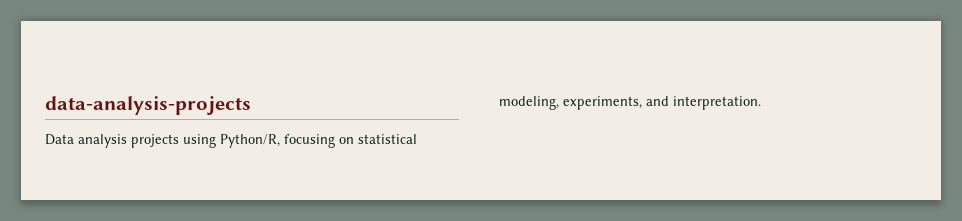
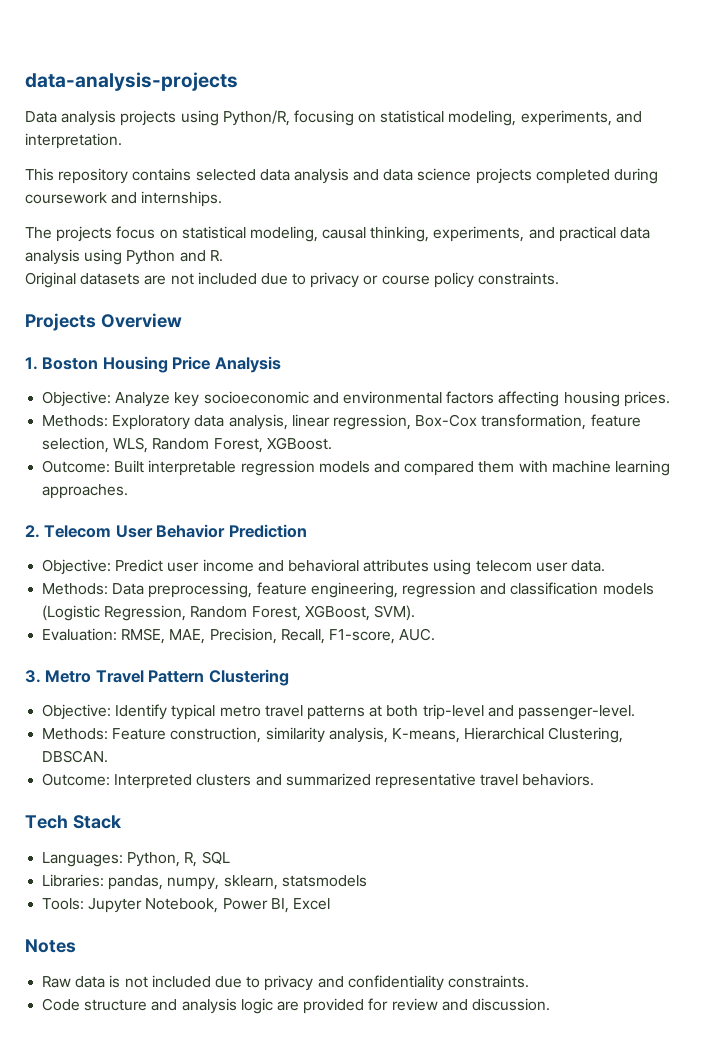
+ This repository contains selected data analysis and data science projects completed during coursework and internships.
+ The projects focus on statistical modeling, causal thinking, experiments, and practical data analysis using Python and R.
+ Original datasets are not included due to privacy or course policy constraints.
+ Projects Overview
+ 1. Boston Housing Price Analysis
+ Objective: Analyze key socioeconomic and environmental factors affecting housing prices.
+ Methods: Exploratory data analysis, linear regression, Box-Cox transformation, feature selection, WLS, Random Forest, XGBoost.
+ Outcome: Built interpretable regression models and compared them with machine learning approaches.
+ 2. Telecom User Behavior Prediction
+ Objective: Predict user income and behavioral attributes using telecom user data.
+ Methods: Data preprocessing, feature engineering, regression and classification models (Logistic Regression, Random Forest, XGBoost, SVM).
+ Evaluation: RMSE, MAE, Precision, Recall, F1-score, AUC.
+ 3. Metro Travel Pattern Clustering
+ Objective: Identify typical metro travel patterns at both trip-level and passenger-level.
+ Methods: Feature construction, similarity analysis, K-means, Hierarchical Clustering, DBSCAN.
+ Outcome: Interpreted clusters and summarized representative travel behaviors.
+ Tech Stack
+ Languages: Python, R, SQL
+ Libraries: pandas, numpy, sklearn, statsmodels
+ Tools: Jupyter Notebook, Power BI, Excel
+ Notes
+ Raw data is not included due to privacy and confidentiality constraints.
+ Code structure and analysis logic are provided for review and discussion.

